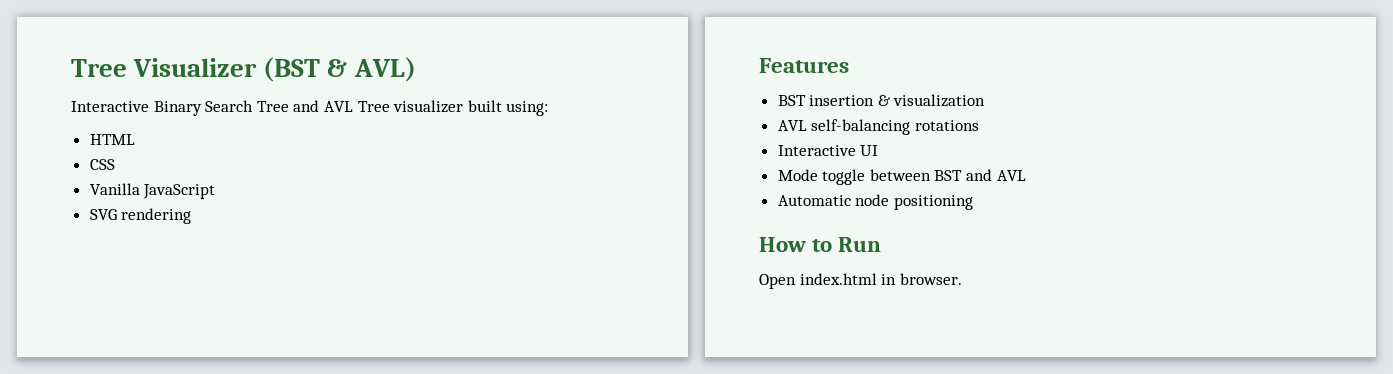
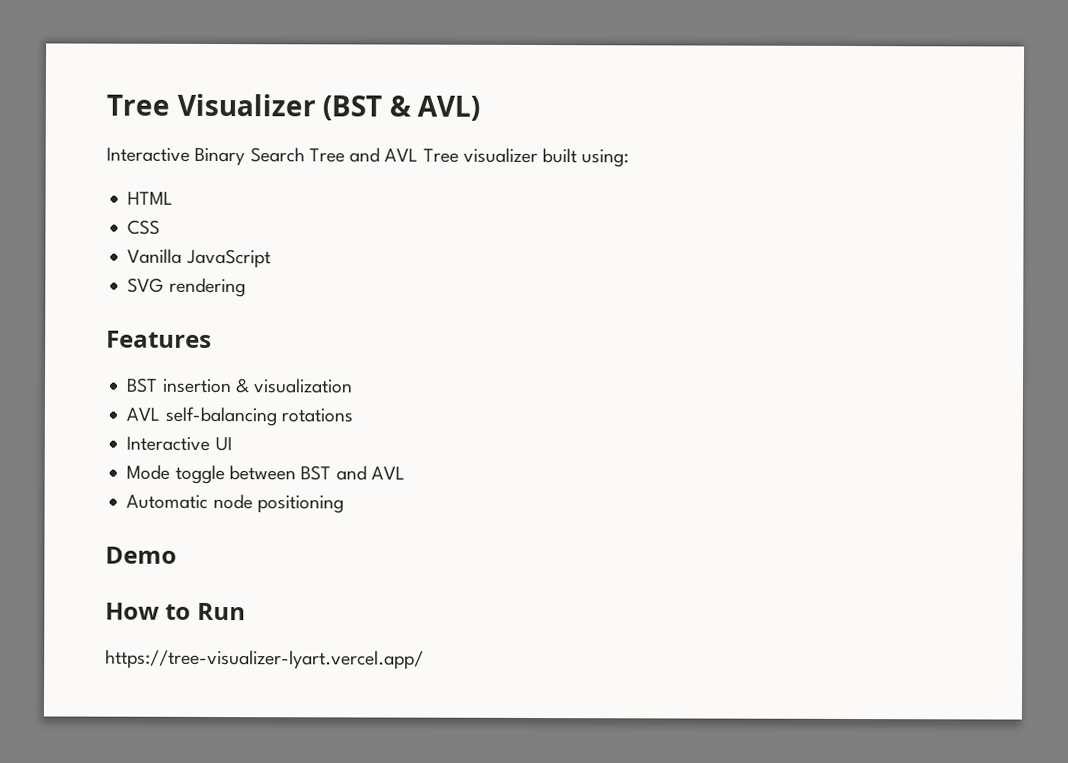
+ Demo
- Open index.html in browser.
+ https://tree-visualizer-lyart.vercel.app/

